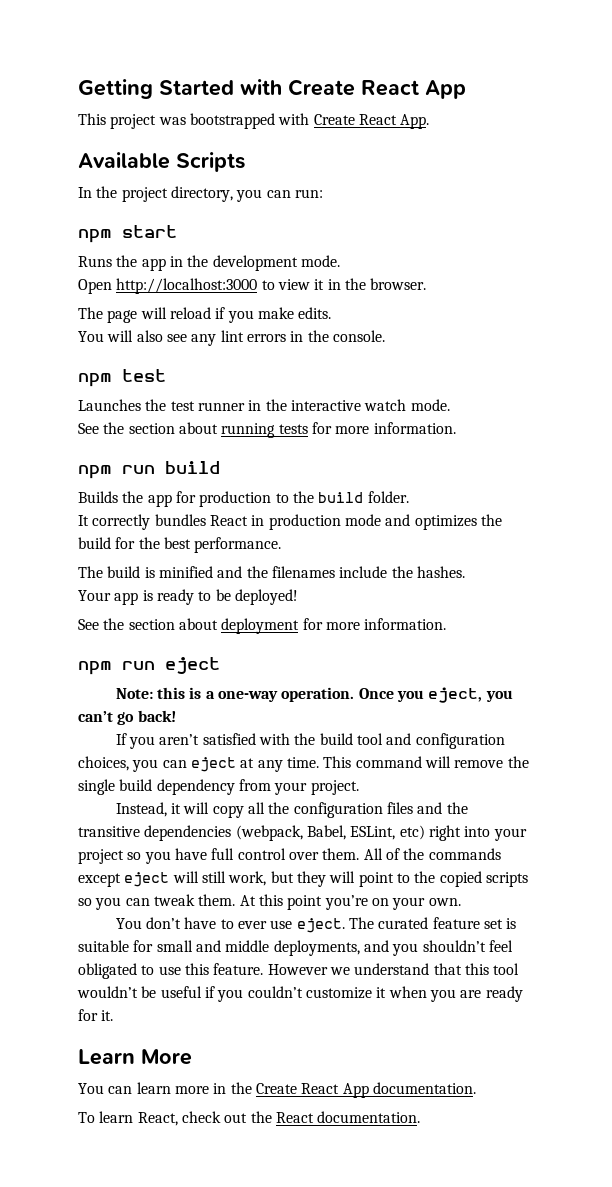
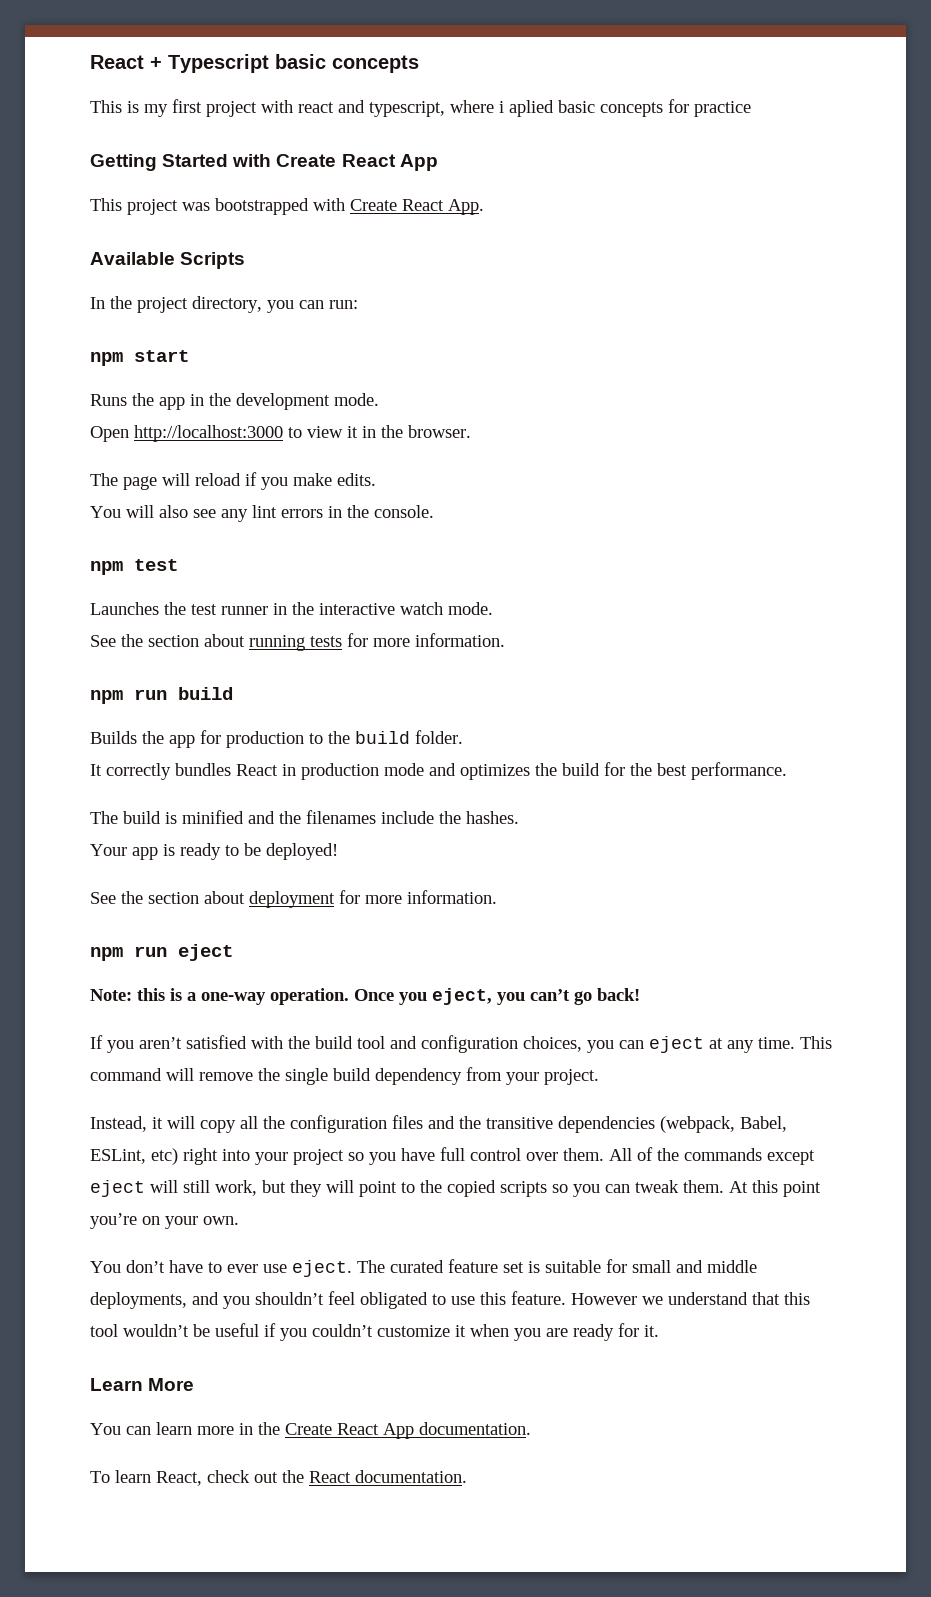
+ React + Typescript basic concepts
+ This is my first project with react and typescript, where i aplied basic concepts for practice

